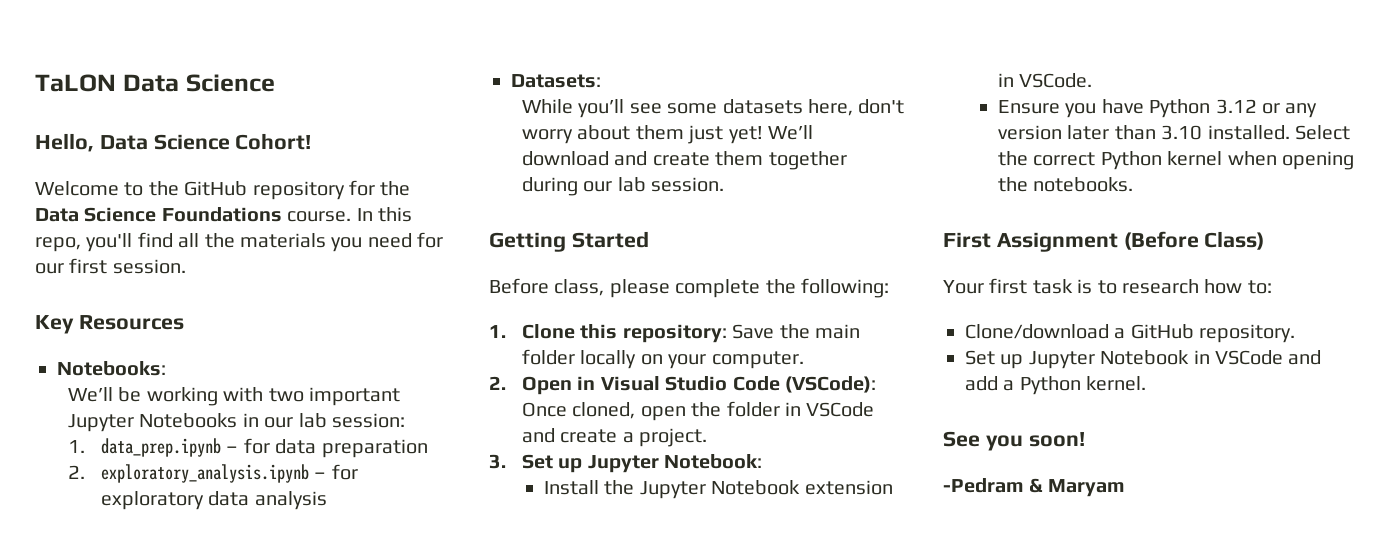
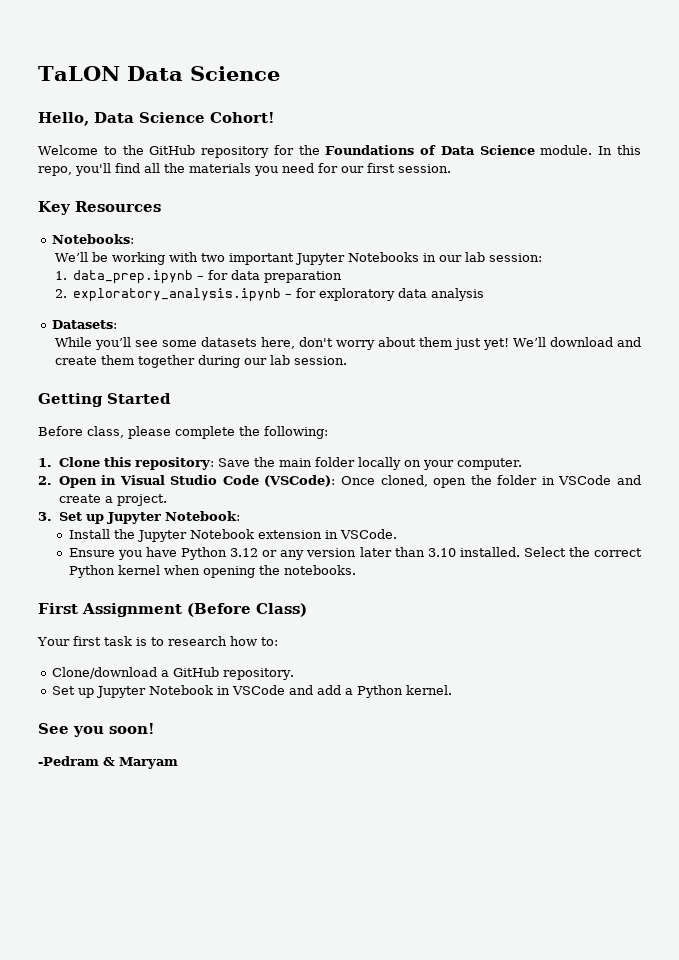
- Welcome to the GitHub repository for the Data Science Foundations course.
+ Welcome to the GitHub repository for the Foundations of Data Science module.

